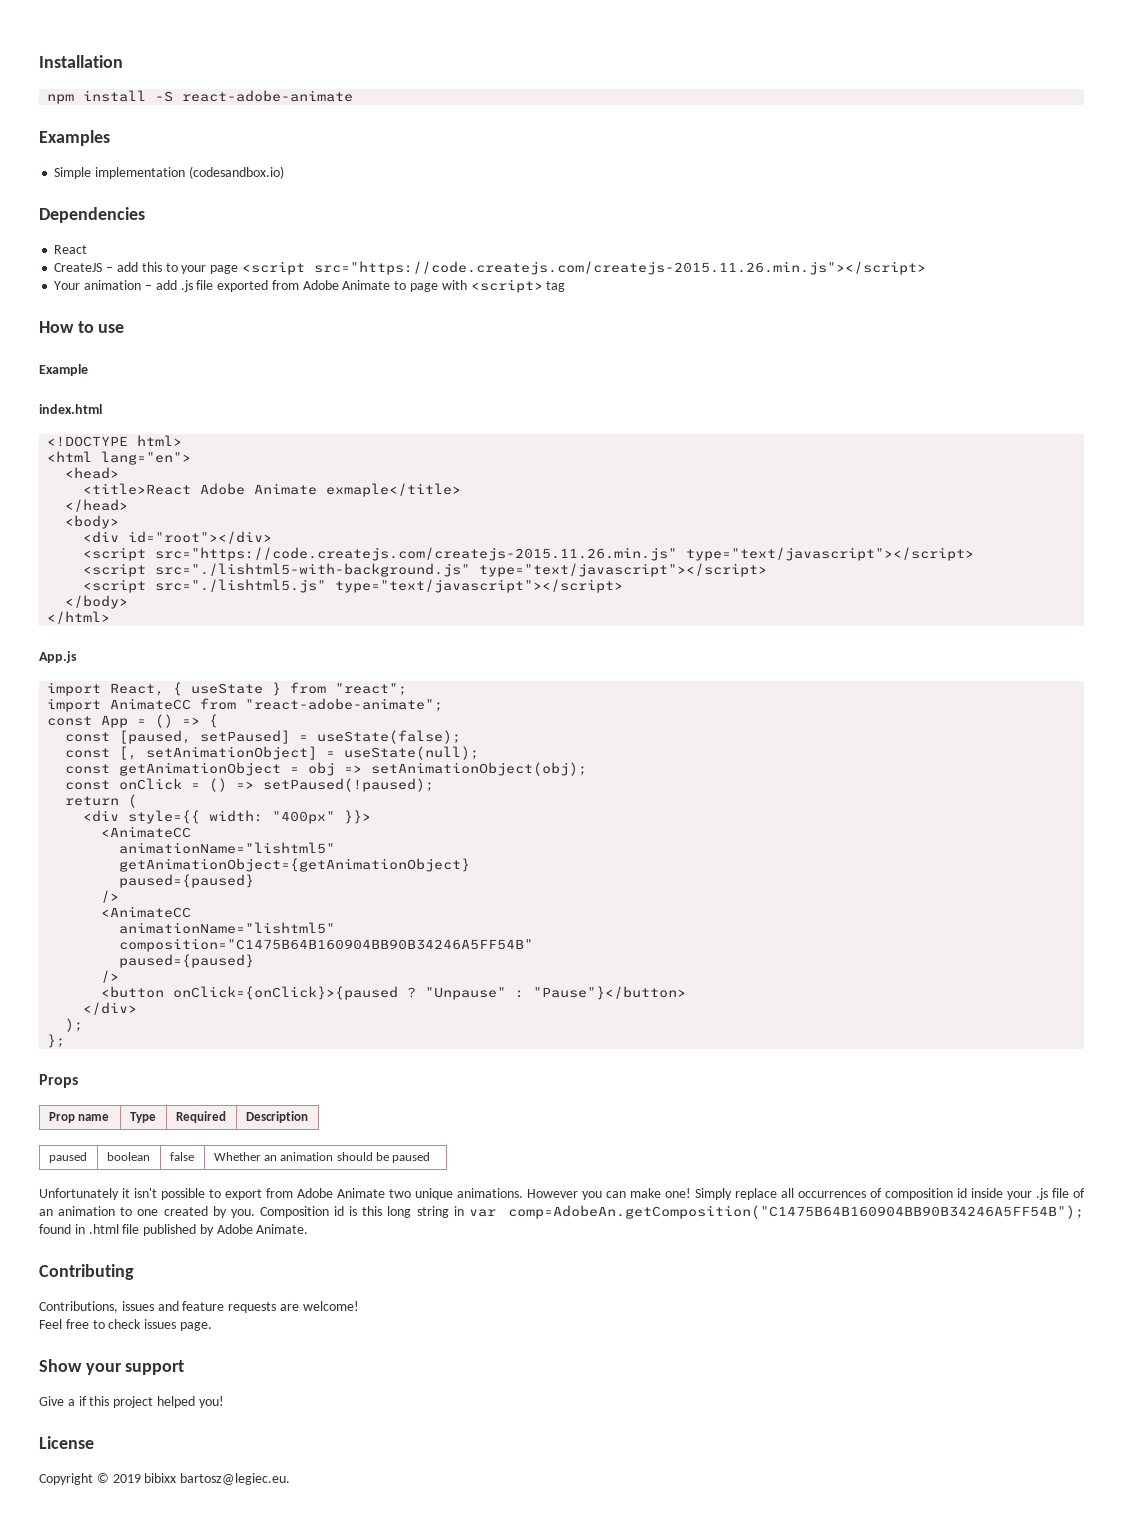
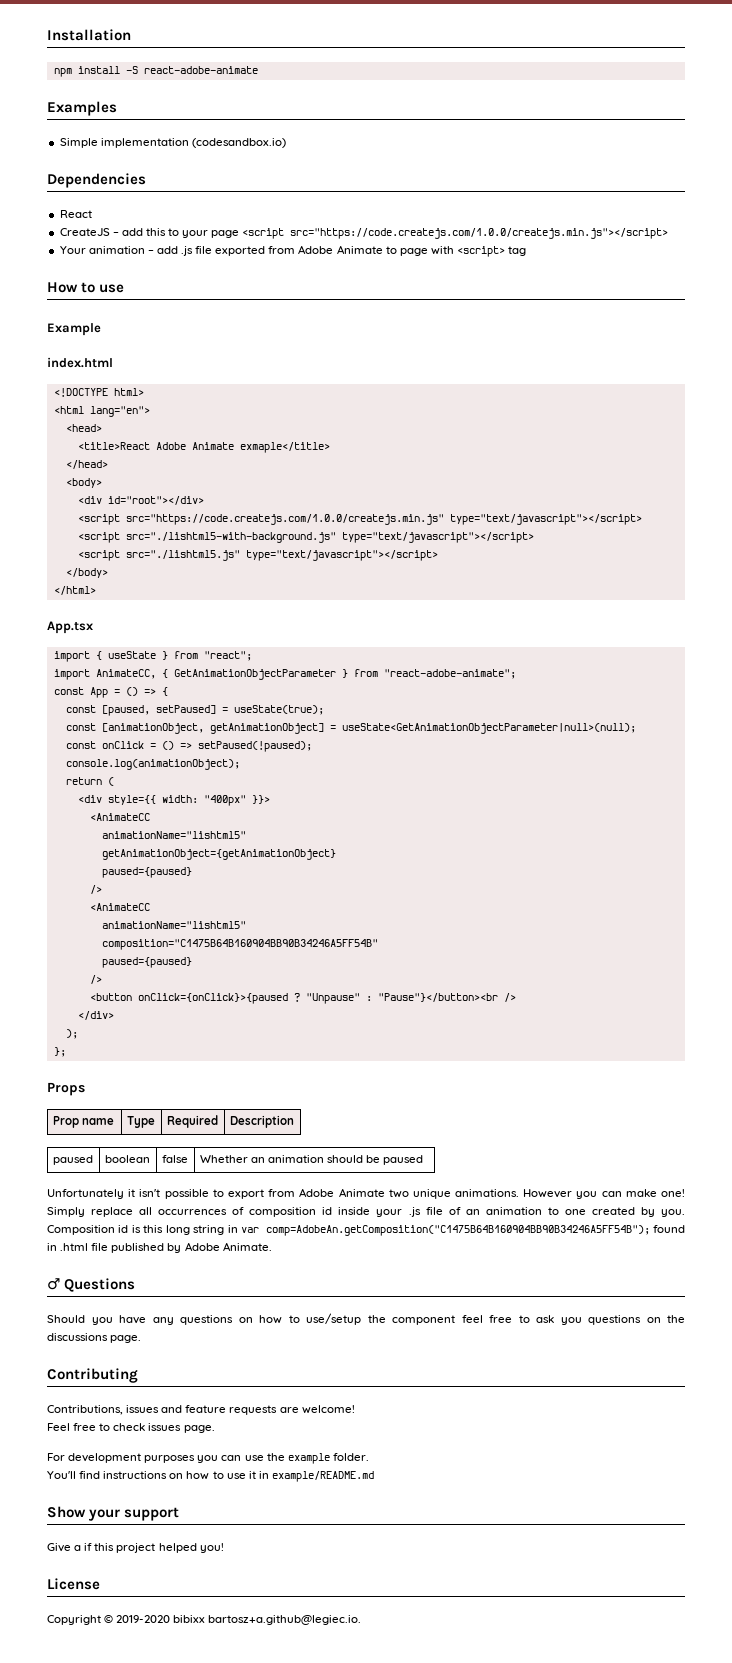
- CreateJS – add this to your page <script src="https://code.createjs.com/createjs-2015.11.26.min.js"></script>
+ CreateJS – add this to your page <script src="https://code.createjs.com/1.0.0/createjs.min.js"></script>
- <script src="https://code.createjs.com/createjs-2015.11.26.min.js" type="text/javascript"></script>
+ <script src="https://code.createjs.com/1.0.0/createjs.min.js" type="text/javascript"></script>
- App.js
- import React, { useState } from "react";
+ App.tsx
+ import { useState } from "react";
- import AnimateCC from "react-adobe-animate";
+ import AnimateCC, { GetAnimationObjectParameter } from "react-adobe-animate";
- const [paused, setPaused] = useState(false);
- const [, setAnimationObject] = useState(null);
- const getAnimationObject = obj => setAnimationObject(obj);
+ const [paused, setPaused] = useState(true);
+ const [animationObject, getAnimationObject] = useState<GetAnimationObjectParameter|null>(null);
+ console.log(animationObject);
- "Unpause" : "Pause"}</button>
+ "Unpause" : "Pause"}</button><br />
+ ♂ Questions
+ Should you have any questions on how to use/setup the component feel free to ask you questions on the discussions page.
+ For development purposes you can use the example folder.
+ You'll find instructions on how to use it in example/README.md
- Copyright © 2019 bibixx bartosz@legiec.eu.
+ Copyright © 2019-2020 bibixx bartosz+a.github@legiec.io.

